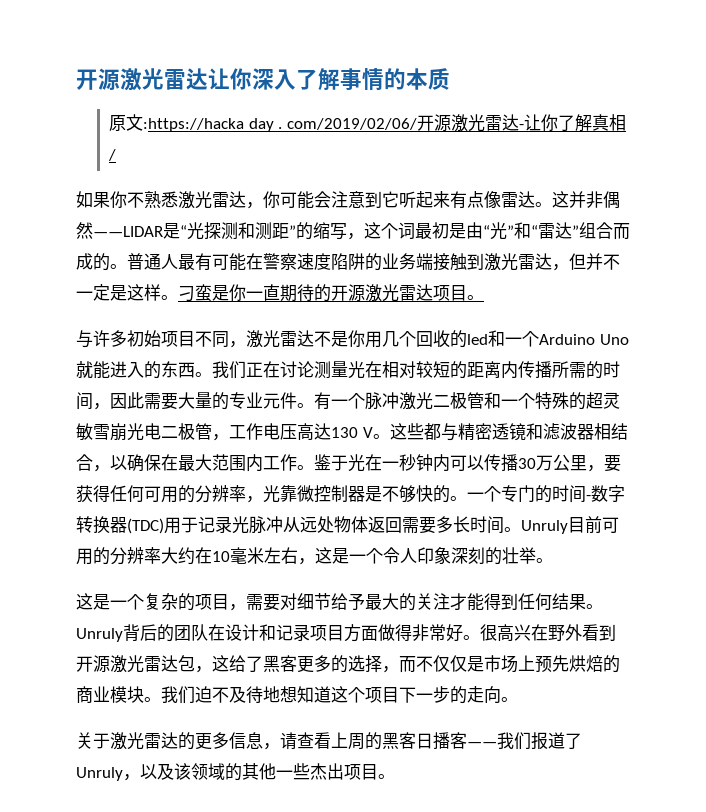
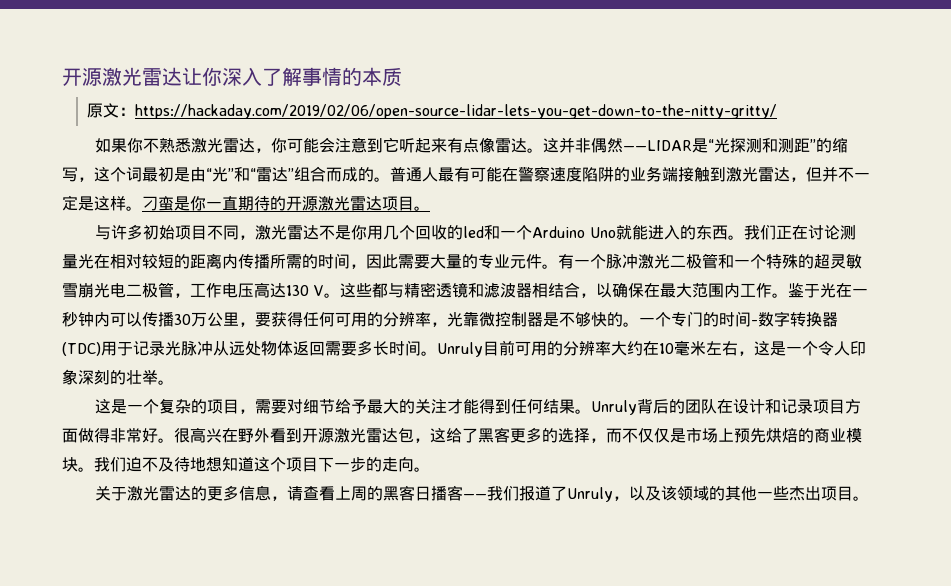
- 原文:https://hacka day . com/2019/02/06/开源激光雷达-让你了解真相/
+ 原文：https://hackaday.com/2019/02/06/open-source-lidar-lets-you-get-down-to-the-nitty-gritty/

